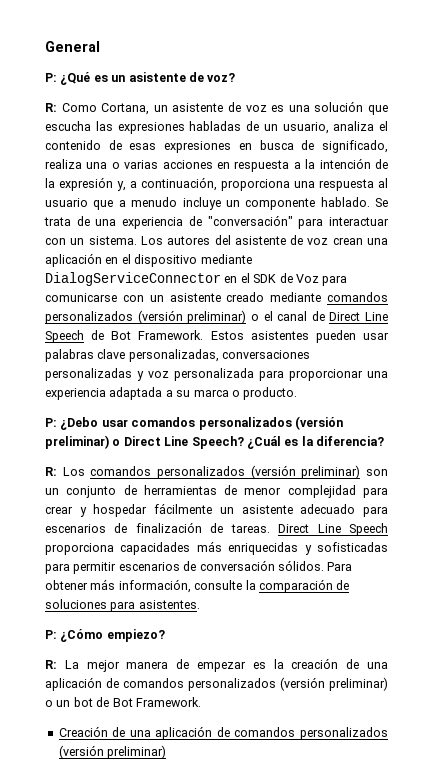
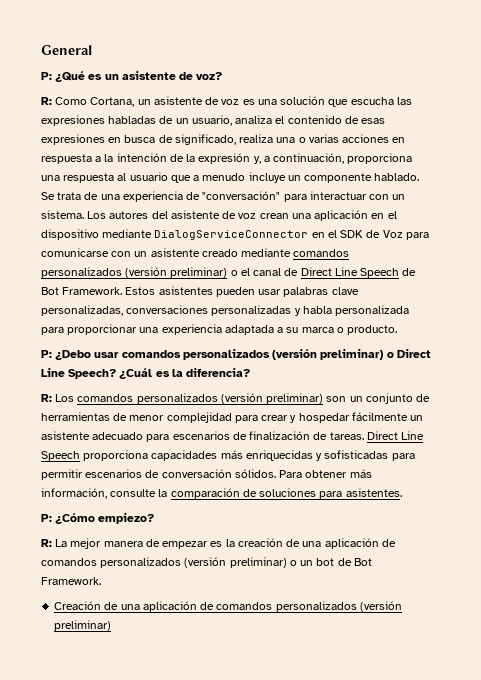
- Estos asistentes pueden usar palabras clave personalizadas, conversaciones personalizadas y voz personalizada para proporcionar una experiencia adaptada a su marca o producto.
+ Estos asistentes pueden usar palabras clave personalizadas, conversaciones personalizadas y habla personalizada para proporcionar una experiencia adaptada a su marca o producto.

